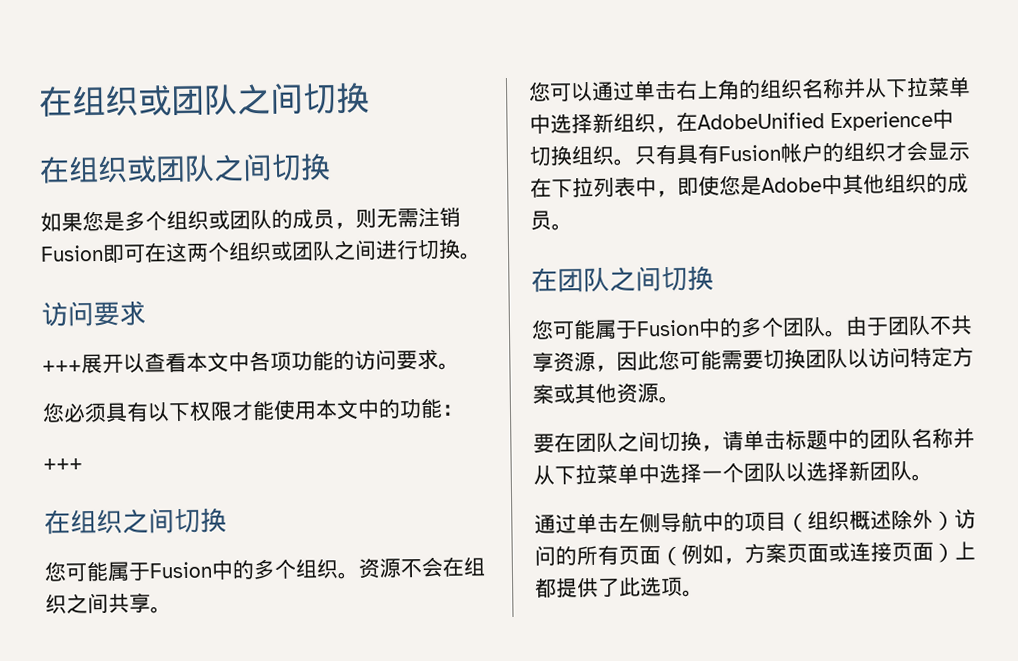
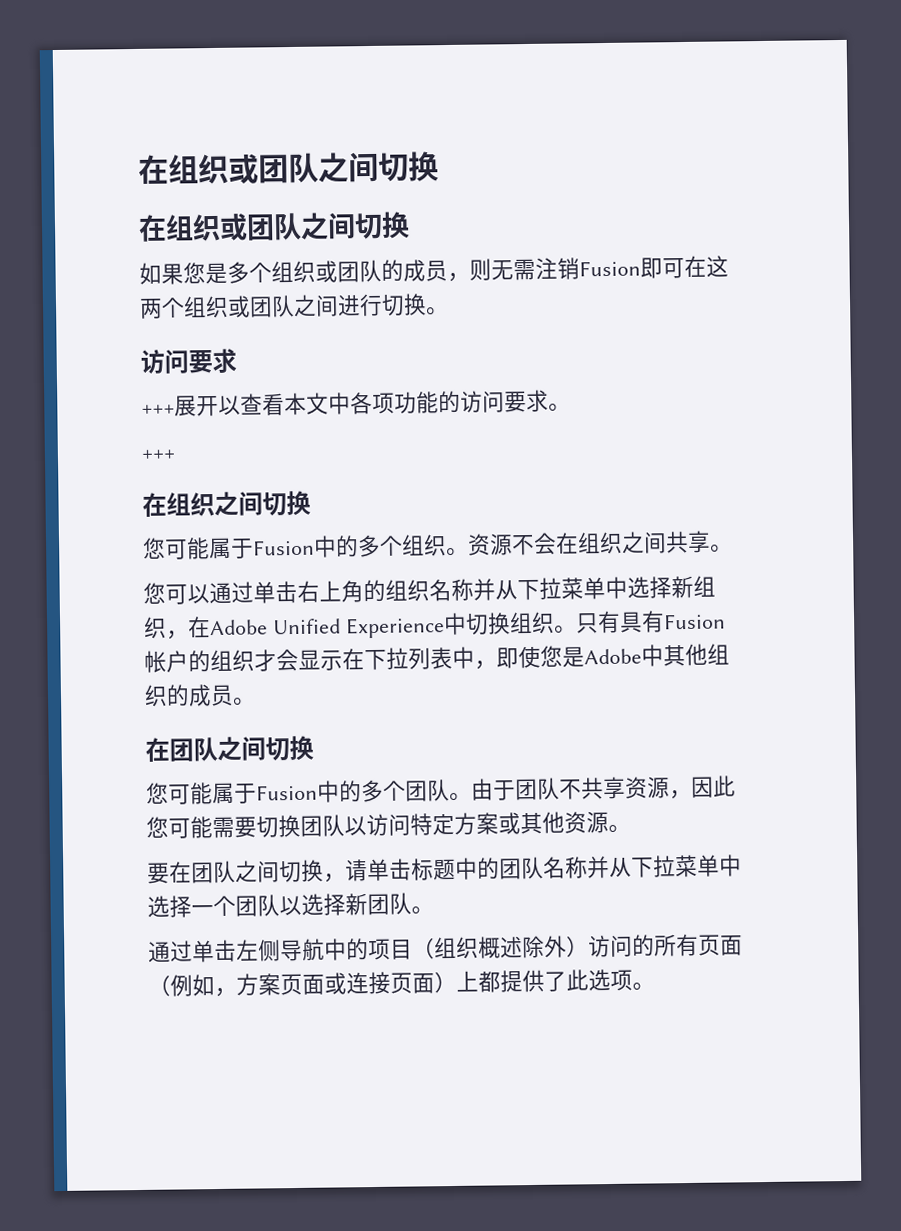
- 您必须具有以下权限才能使用本文中的功能：
- 您可以通过单击右上角的组织名称并从下拉菜单中选择新组织，在AdobeUnified Experience中切换组织。
+ 您可以通过单击右上角的组织名称并从下拉菜单中选择新组织，在Adobe Unified Experience中切换组织。

